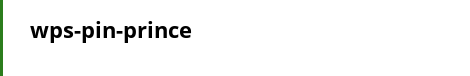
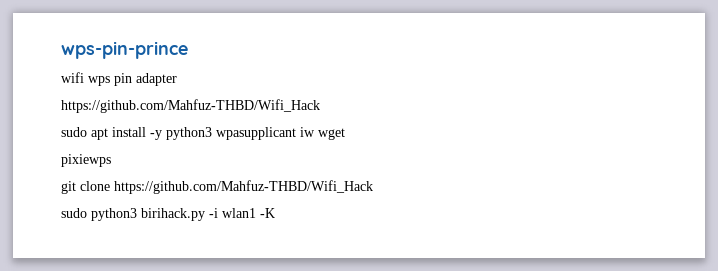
+ wifi wps pin adapter
+ https://github.com/Mahfuz-THBD/Wifi_Hack
+ sudo apt install -y python3 wpasupplicant iw wget
+ pixiewps
+ git clone https://github.com/Mahfuz-THBD/Wifi_Hack
+ sudo python3 birihack.py -i wlan1 -K

